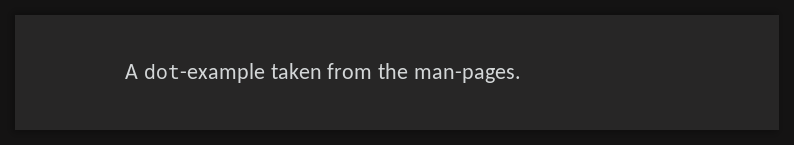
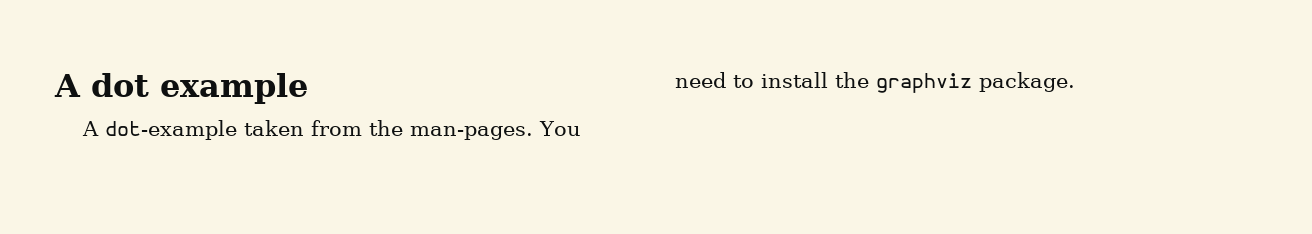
+ A dot example
+ You need to install the graphviz package.

